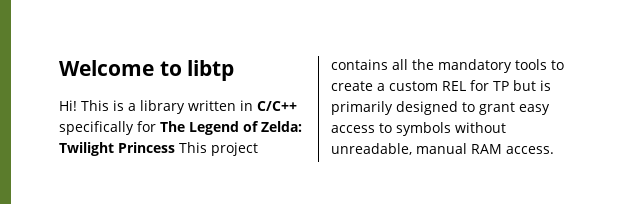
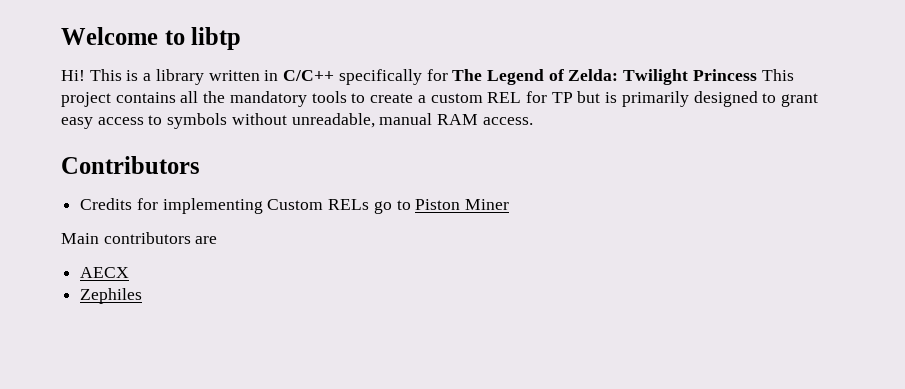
+ Contributors
+ Credits for implementing Custom RELs go to Piston Miner
+ Main contributors are
+ AECX
+ Zephiles

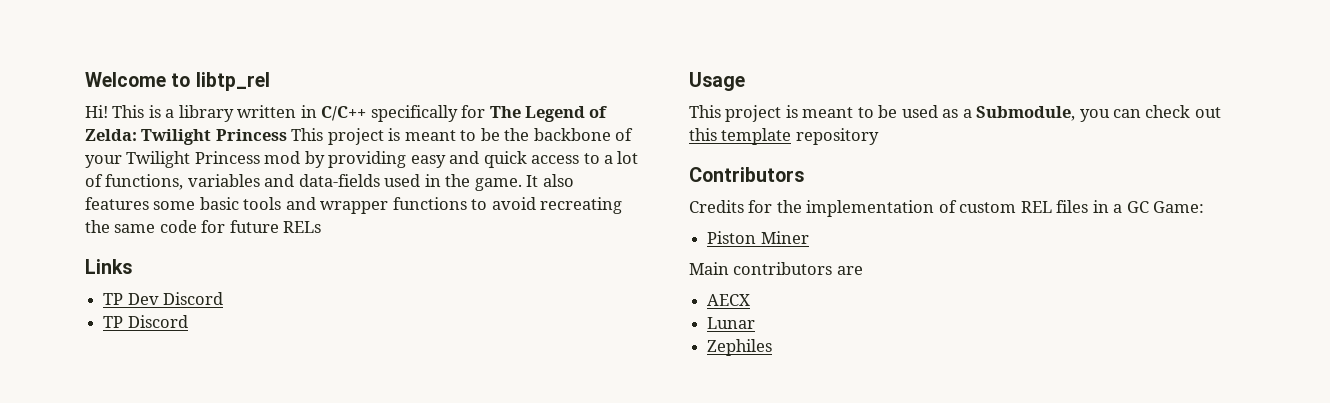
- Welcome to libtp
+ Welcome to libtp_rel
- This is a library written in C/C++ specifically for The Legend of Zelda: Twilight Princess This project contains all the mandatory tools to create a custom REL for TP but is primarily designed to grant easy access to symbols without unreadable, manual RAM access.
+ This is a library written in C/C++ specifically for The Legend of Zelda: Twilight Princess This project is meant to be the backbone of your Twilight Princess mod by providing easy and quick access to a lot of functions, variables and data-fields used in the game. It also features some basic tools and wrapper functions to avoid recreating the same code for future RELs
+ Links
+ TP Dev Discord
+ TP Discord
+ Usage
+ This project is meant to be used as a Submodule, you can check out this template repository
  Contributors
- Credits for implementing Custom RELs go to Piston Miner
+ Credits for the implementation of custom REL files in a GC Game:
+ Piston Miner
+ Lunar

